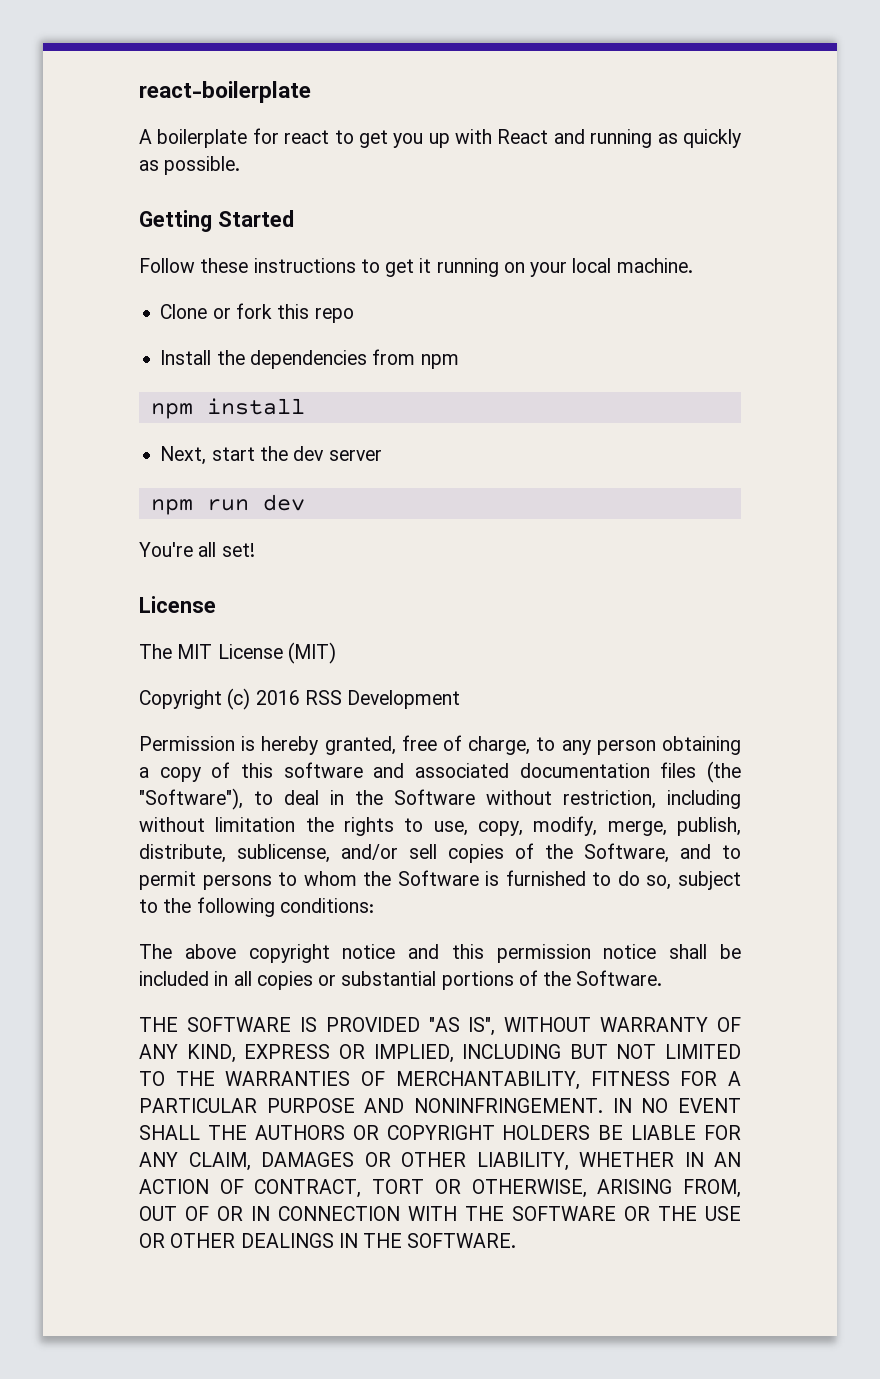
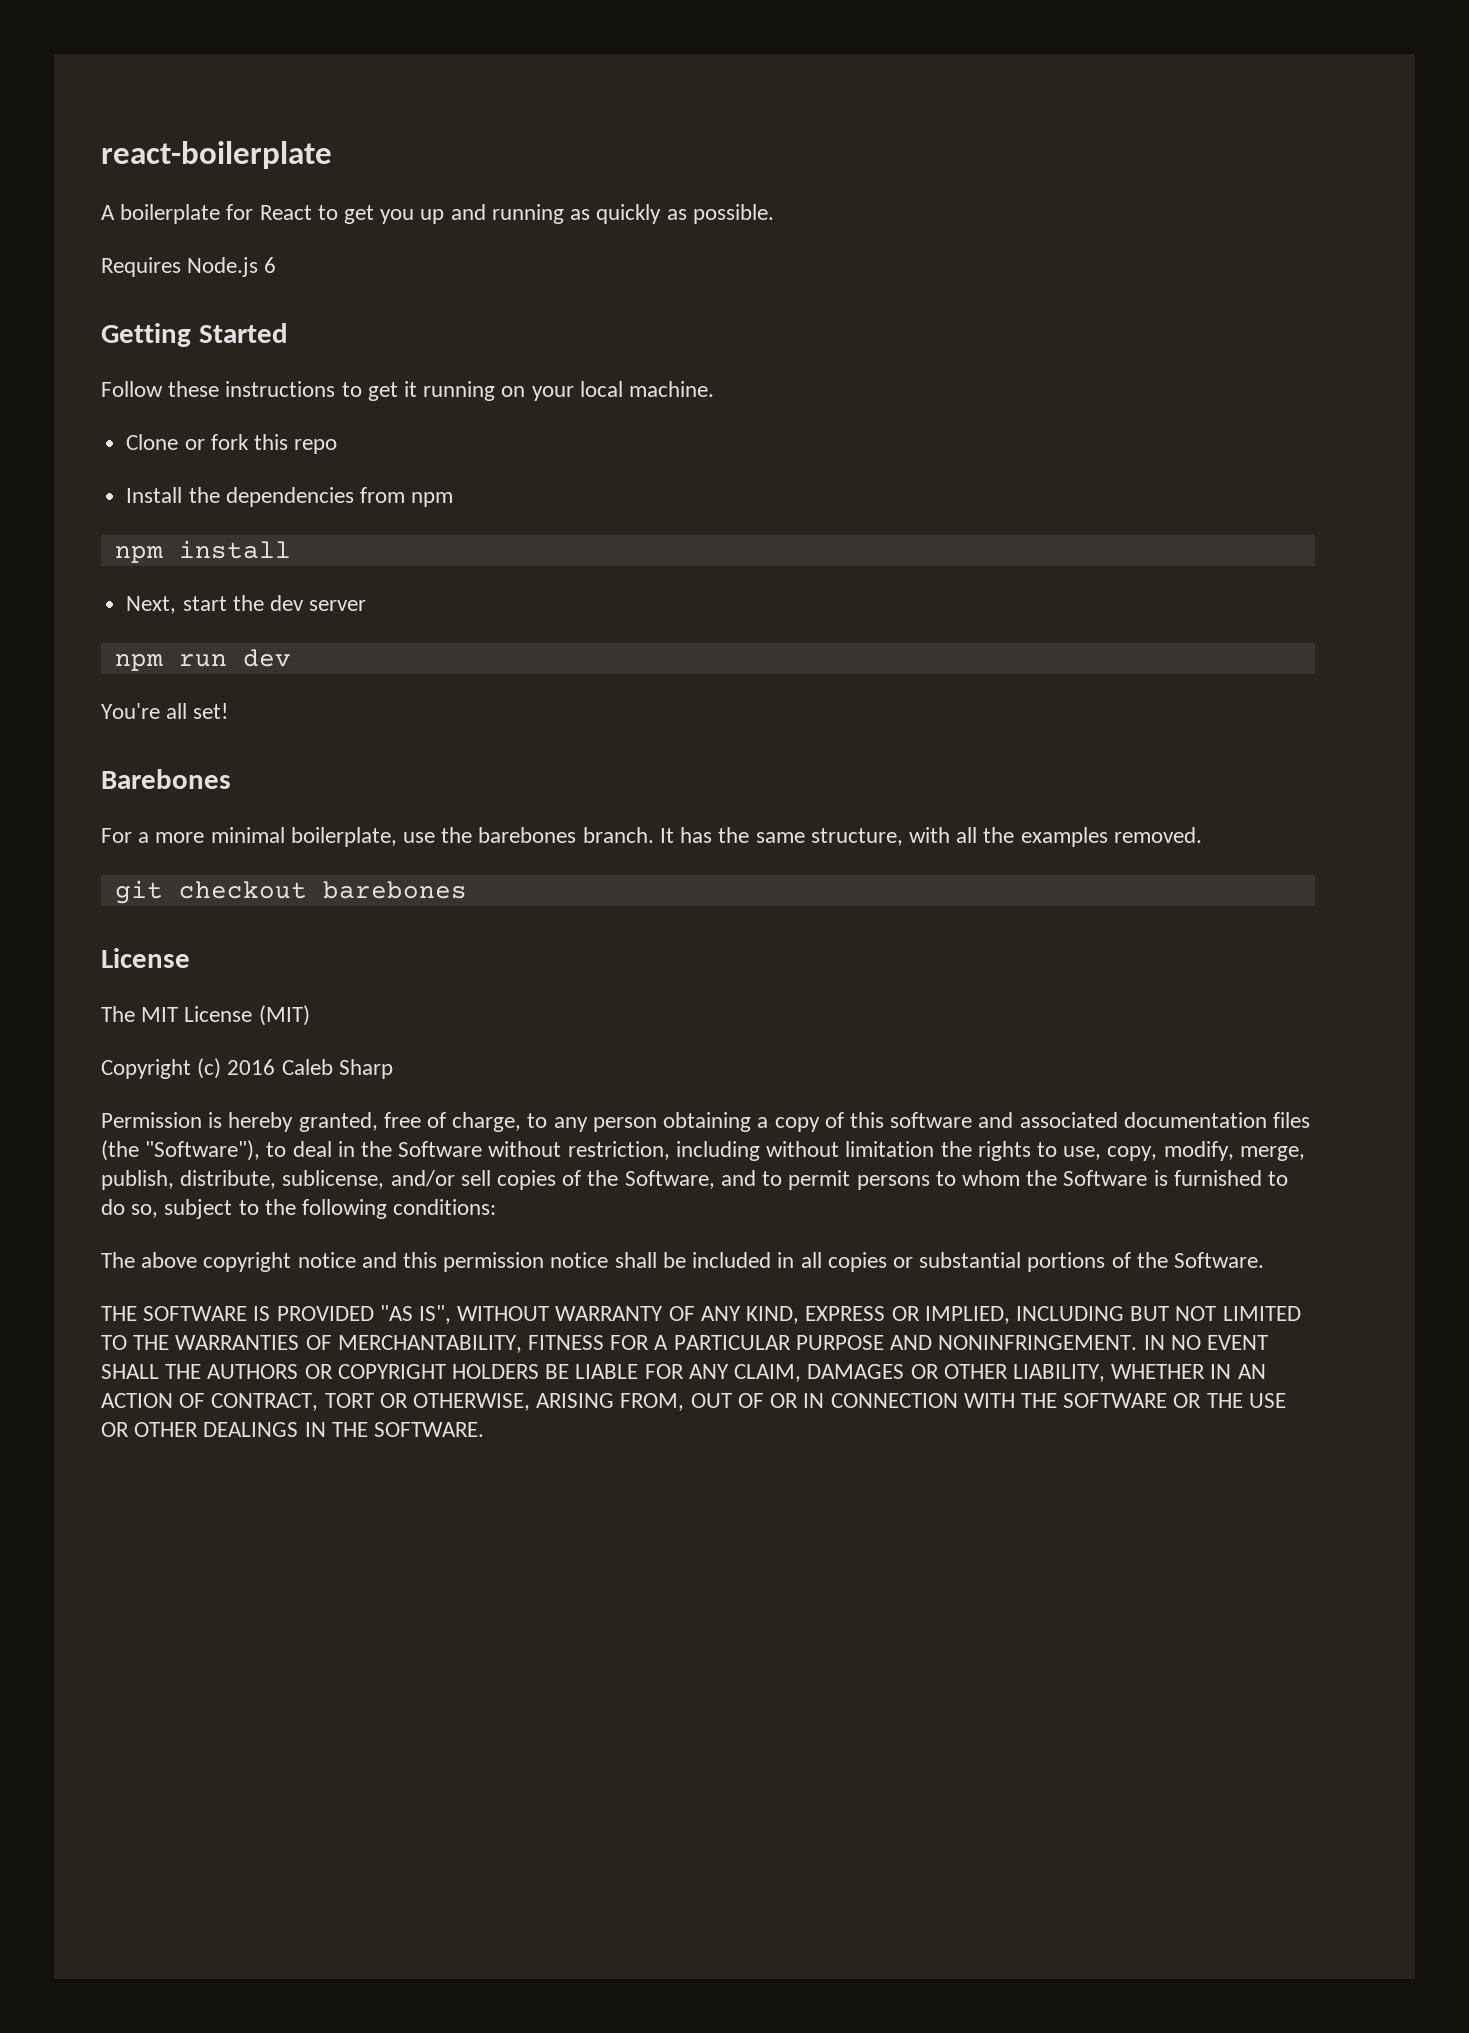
- A boilerplate for react to get you up with React and running as quickly as possible.
+ A boilerplate for React to get you up and running as quickly as possible.
+ Requires Node.js 6
+ Barebones
+ For a more minimal boilerplate, use the barebones branch. It has the same structure, with all the examples removed.
+ git checkout barebones
- Copyright (c) 2016 RSS Development
+ Copyright (c) 2016 Caleb Sharp

